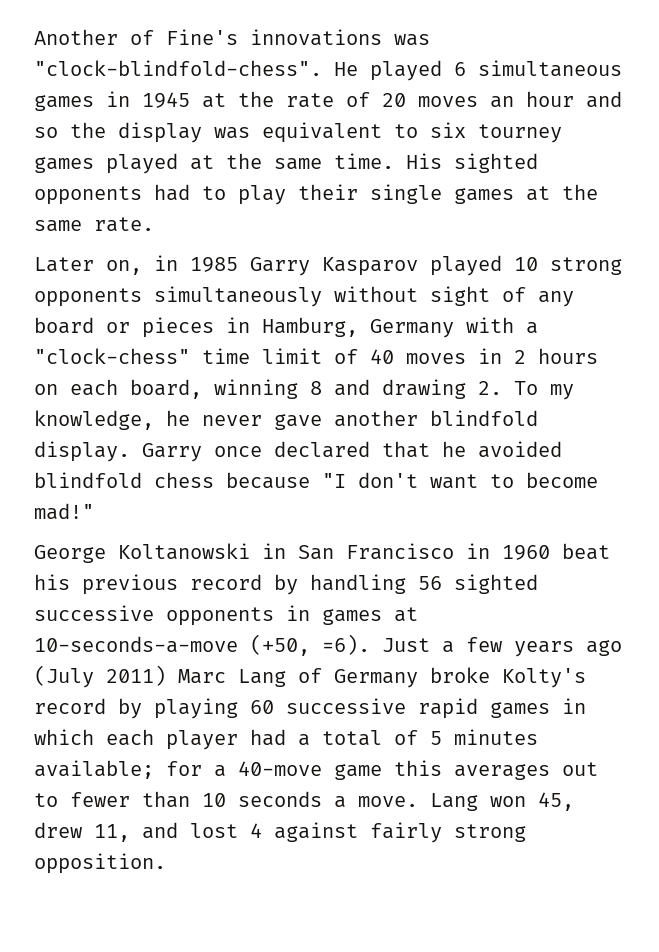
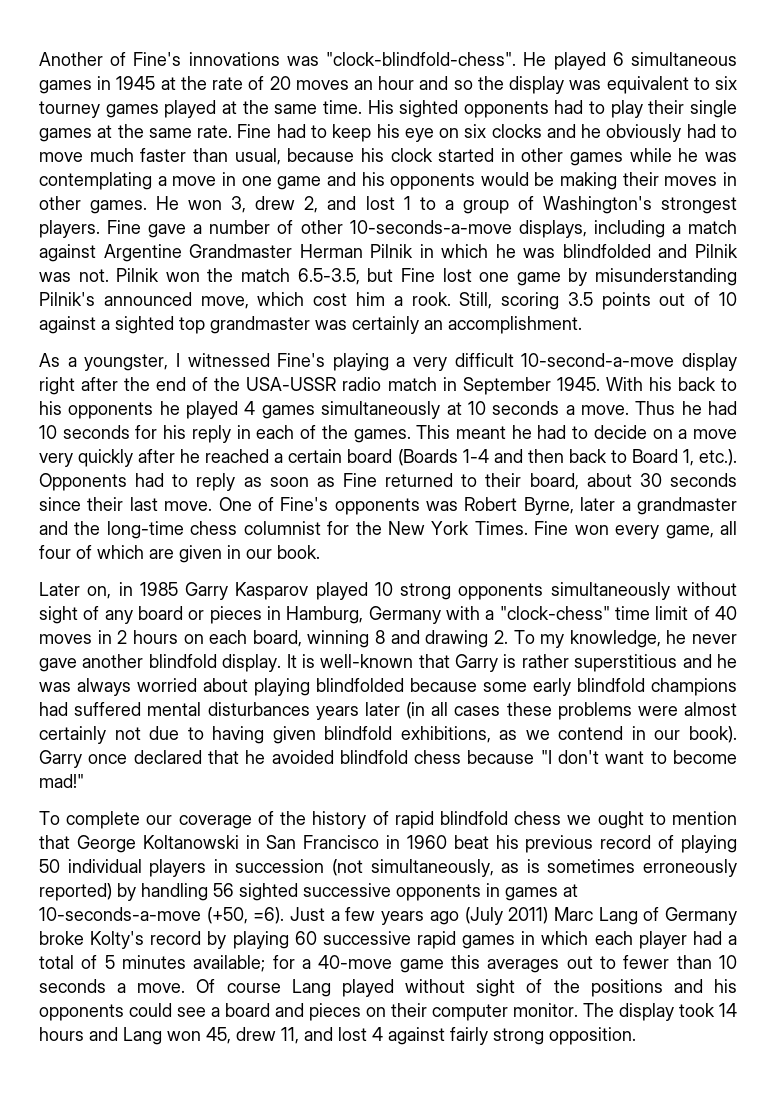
+ Fine had to keep his eye on six clocks and he obviously had to move much faster than usual, because his clock started in other games while he was contemplating a move in one game and his opponents would be making their moves in other games. He won 3, drew 2, and lost 1 to a group of Washington's strongest players. Fine gave a number of other 10-seconds-a-move displays, including a match against Argentine Grandmaster Herman Pilnik in which he was blindfolded and Pilnik was not. Pilnik won the match 6.5-3.5, but Fine lost one game by misunderstanding Pilnik's announced move, which cost him a rook. Still, scoring 3.5 points out of 10 against a sighted top grandmaster was certainly an accomplishment.
+ As a youngster, I witnessed Fine's playing a very difficult 10-second-a-move display right after the end of the USA-USSR radio match in September 1945. With his back to his opponents he played 4 games simultaneously at 10 seconds a move. Thus he had 10 seconds for his reply in each of the games. This meant he had to decide on a move very quickly after he reached a certain board (Boards 1-4 and then back to Board 1, etc.). Opponents had to reply as soon as Fine returned to their board, about 30 seconds since their last move. One of Fine's opponents was Robert Byrne, later a grandmaster and the long-time chess columnist for the New York Times. Fine won every game, all four of which are given in our book.
+ It is well-known that Garry is rather superstitious and he was always worried about playing blindfolded because some early blindfold champions had suffered mental disturbances years later (in all cases these problems were almost certainly not due to having given blindfold exhibitions, as we contend in our book).
- George Koltanowski in San Francisco in 1960 beat his previous record by handling 56 sighted successive opponents in games at 10-seconds-a-move (+50, =6).
+ To complete our coverage of the history of rapid blindfold chess we ought to mention that George Koltanowski in San Francisco in 1960 beat his previous record of playing 50 individual players in succession (not simultaneously, as is sometimes erroneously reported) by handling 56 sighted successive opponents in games at 10-seconds-a-move (+50, =6).
- Lang won 45, drew 11, and lost 4 against fairly strong opposition.
+ Of course Lang played without sight of the positions and his opponents could see a board and pieces on their computer monitor. The display took 14 hours and Lang won 45, drew 11, and lost 4 against fairly strong opposition.

